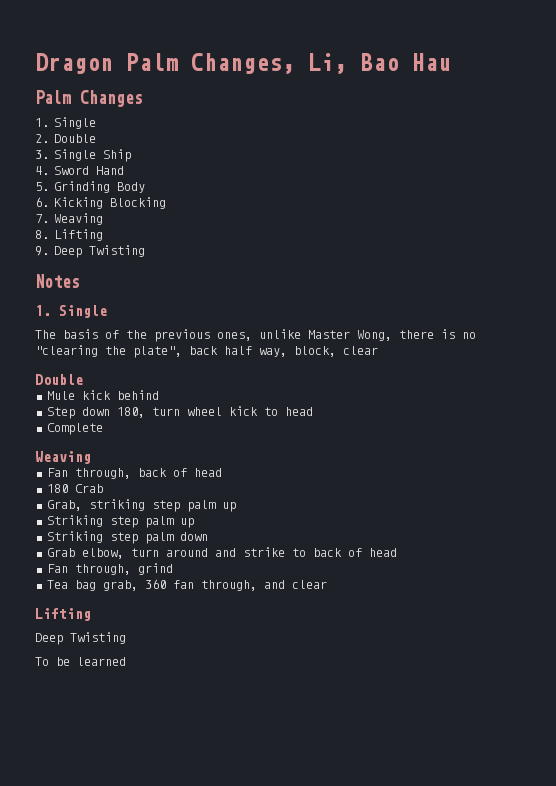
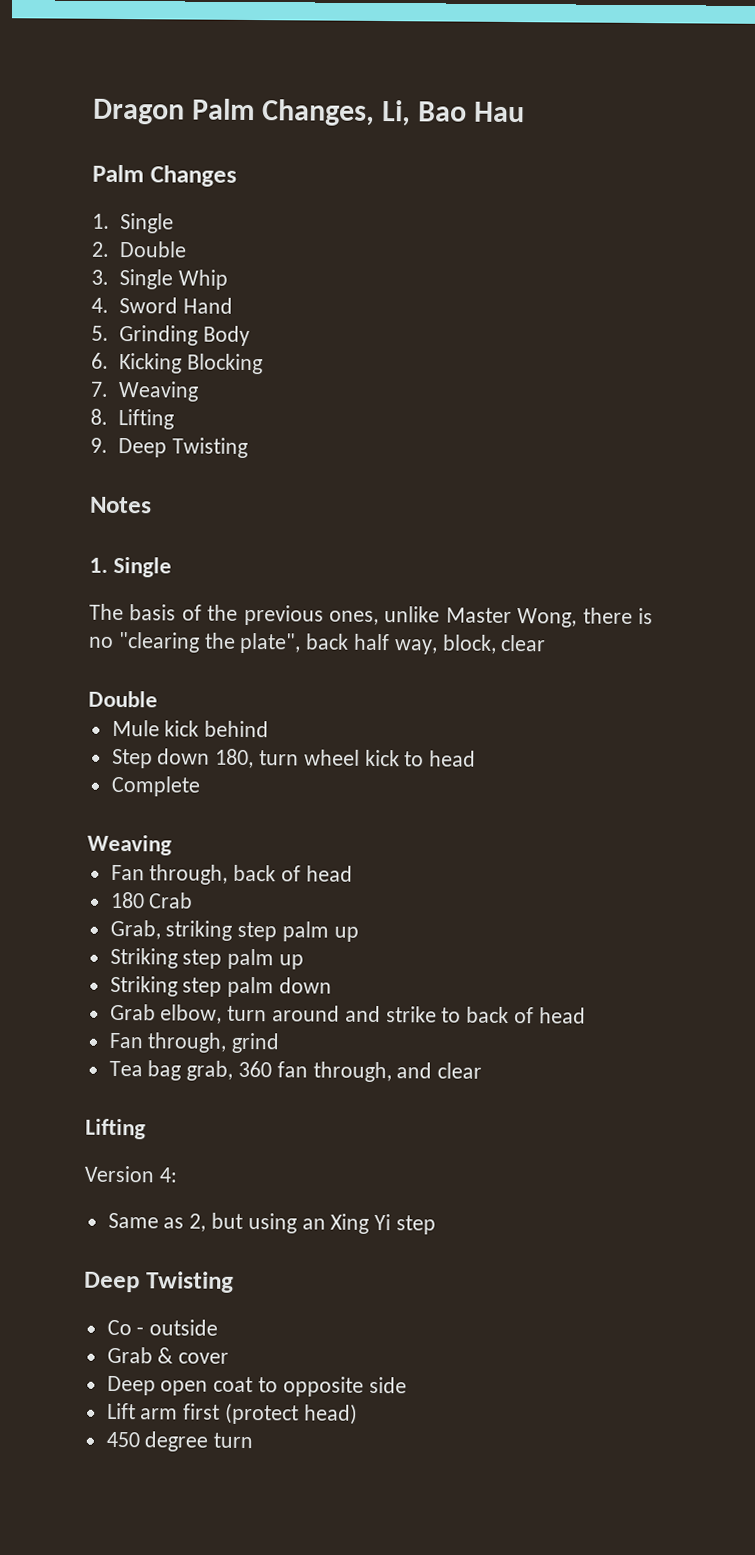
- 3. Single Ship
+ 3. Single Whip
  Tea bag grab, 360 fan through, and clear
  Lifting
+ Version 4:
+ Same as 2, but using an Xing Yi step
  Deep Twisting
- To be learned
+ Co - outside
+ Grab & cover
+ Deep open coat to opposite side
+ Lift arm first (protect head)
+ 450 degree turn

